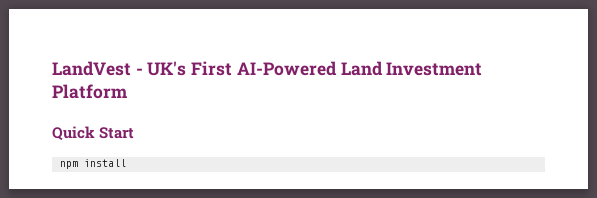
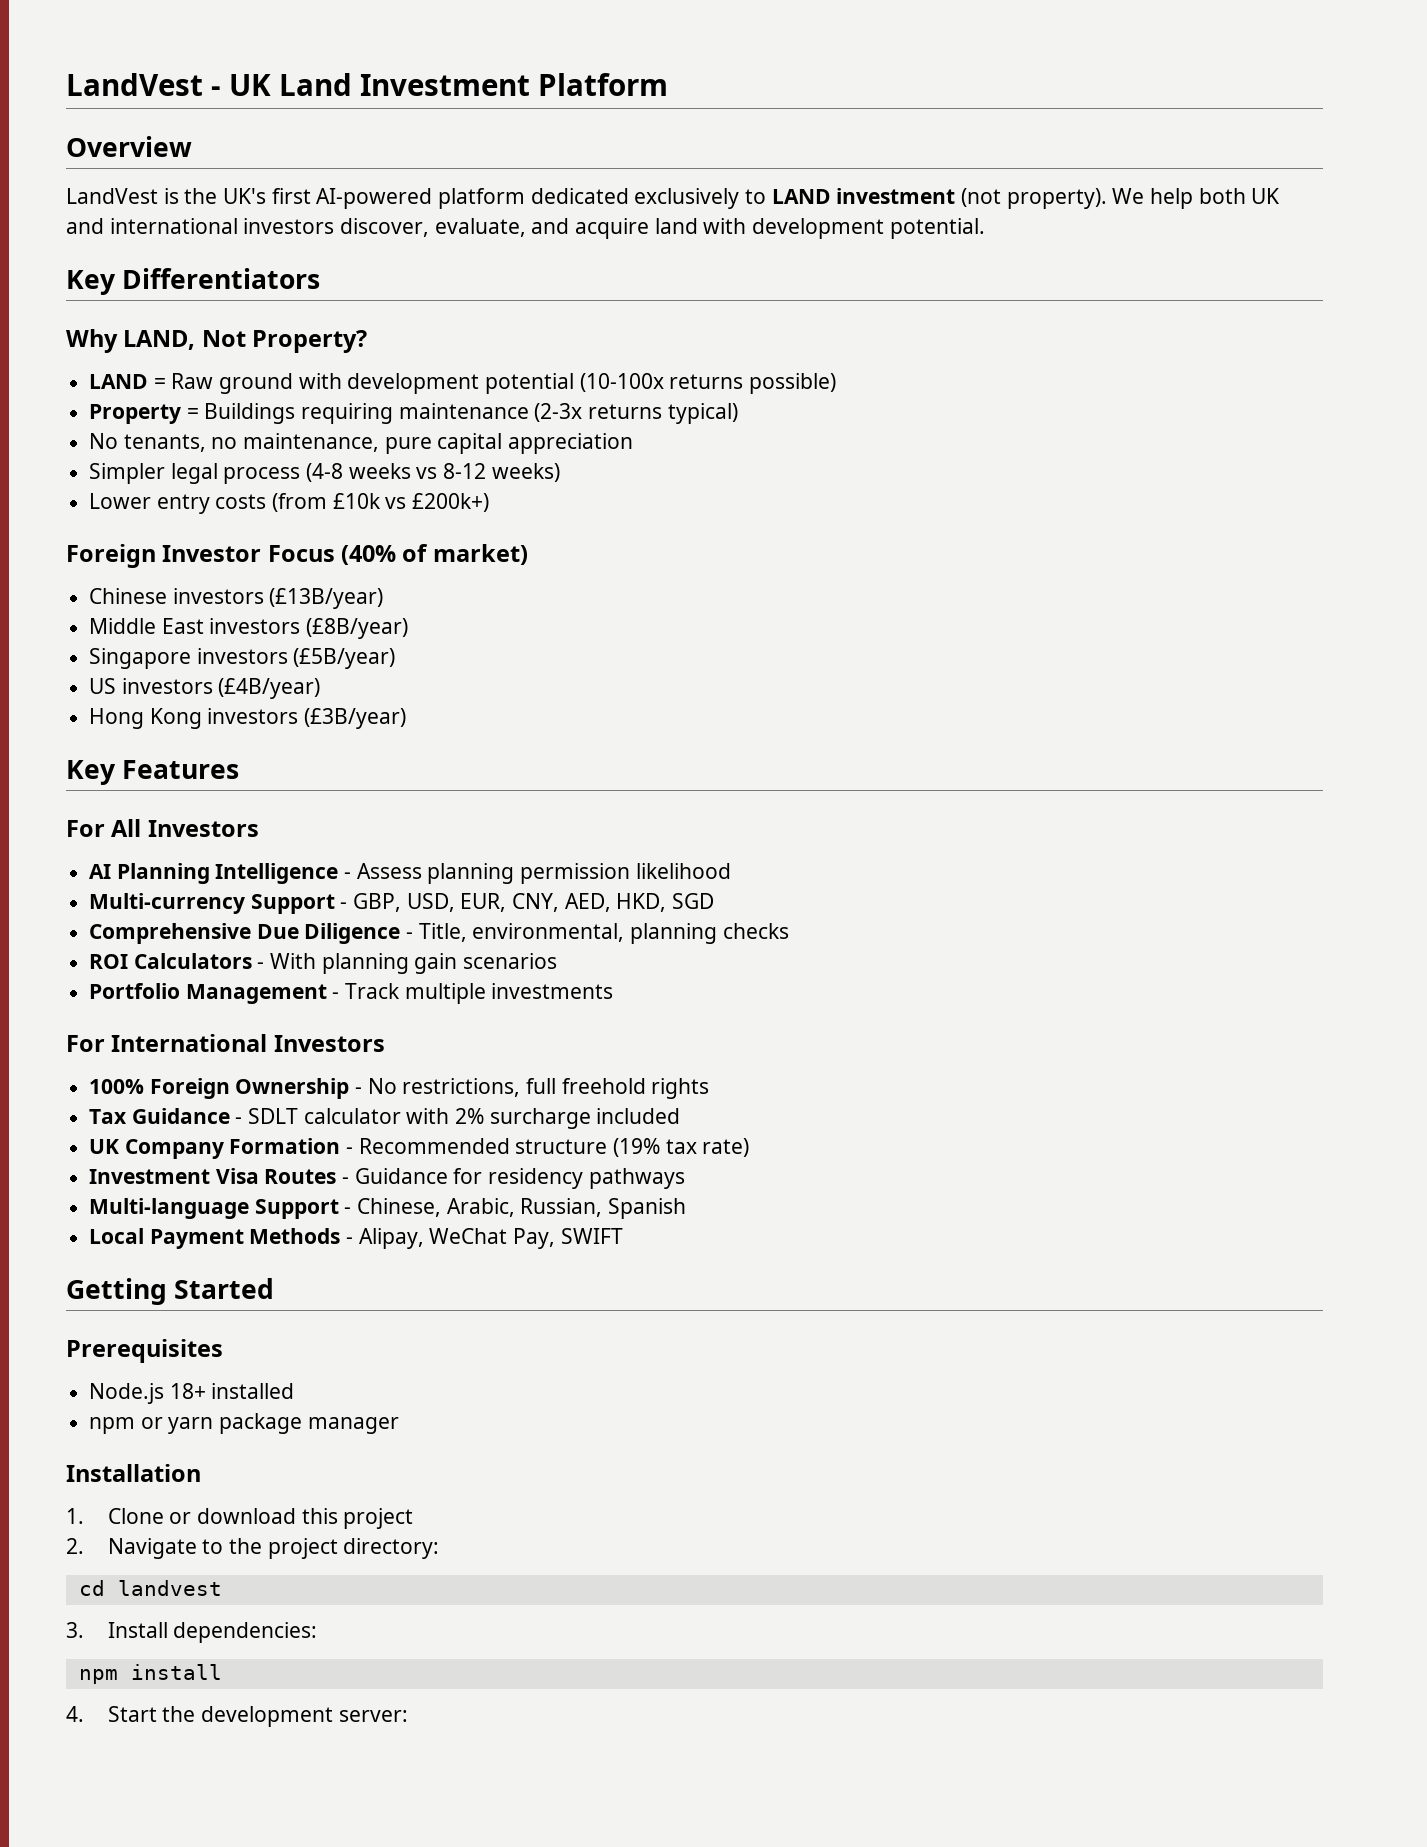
- LandVest - UK's First AI-Powered Land Investment Platform
+ LandVest - UK Land Investment Platform
- Quick Start
+ Overview
+ LandVest is the UK's first AI-powered platform dedicated exclusively to LAND investment (not property). We help both UK and international investors discover, evaluate, and acquire land with development potential.
+ Key Differentiators
+ Why LAND, Not Property?
+ LAND = Raw ground with development potential (10-100x returns possible)
+ Property = Buildings requiring maintenance (2-3x returns typical)
+ No tenants, no maintenance, pure capital appreciation
+ Simpler legal process (4-8 weeks vs 8-12 weeks)
+ Lower entry costs (from £10k vs £200k+)
+ Foreign Investor Focus (40% of market)
+ Chinese investors (£13B/year)
+ Middle East investors (£8B/year)
+ Singapore investors (£5B/year)
+ US investors (£4B/year)
+ Hong Kong investors (£3B/year)
+ Key Features
+ For All Investors
+ AI Planning Intelligence - Assess planning permission likelihood
+ Multi-currency Support - GBP, USD, EUR, CNY, AED, HKD, SGD
+ Comprehensive Due Diligence - Title, environmental, planning checks
+ ROI Calculators - With planning gain scenarios
+ Portfolio Management - Track multiple investments
+ For International Investors
+ 100% Foreign Ownership - No restrictions, full freehold rights
+ Tax Guidance - SDLT calculator with 2% surcharge included
+ UK Company Formation - Recommended structure (19% tax rate)
+ Investment Visa Routes - Guidance for residency pathways
+ Multi-language Support - Chinese, Arabic, Russian, Spanish
+ Local Payment Methods - Alipay, WeChat Pay, SWIFT
+ Getting Started
+ Prerequisites
+ Node.js 18+ installed
+ npm or yarn package manager
+ Installation
+ 1. Clone or download this project
+ 2. Navigate to the project directory:
+ cd landvest
+ 3. Install dependencies:
  npm install
+ 4. Start the development server:

